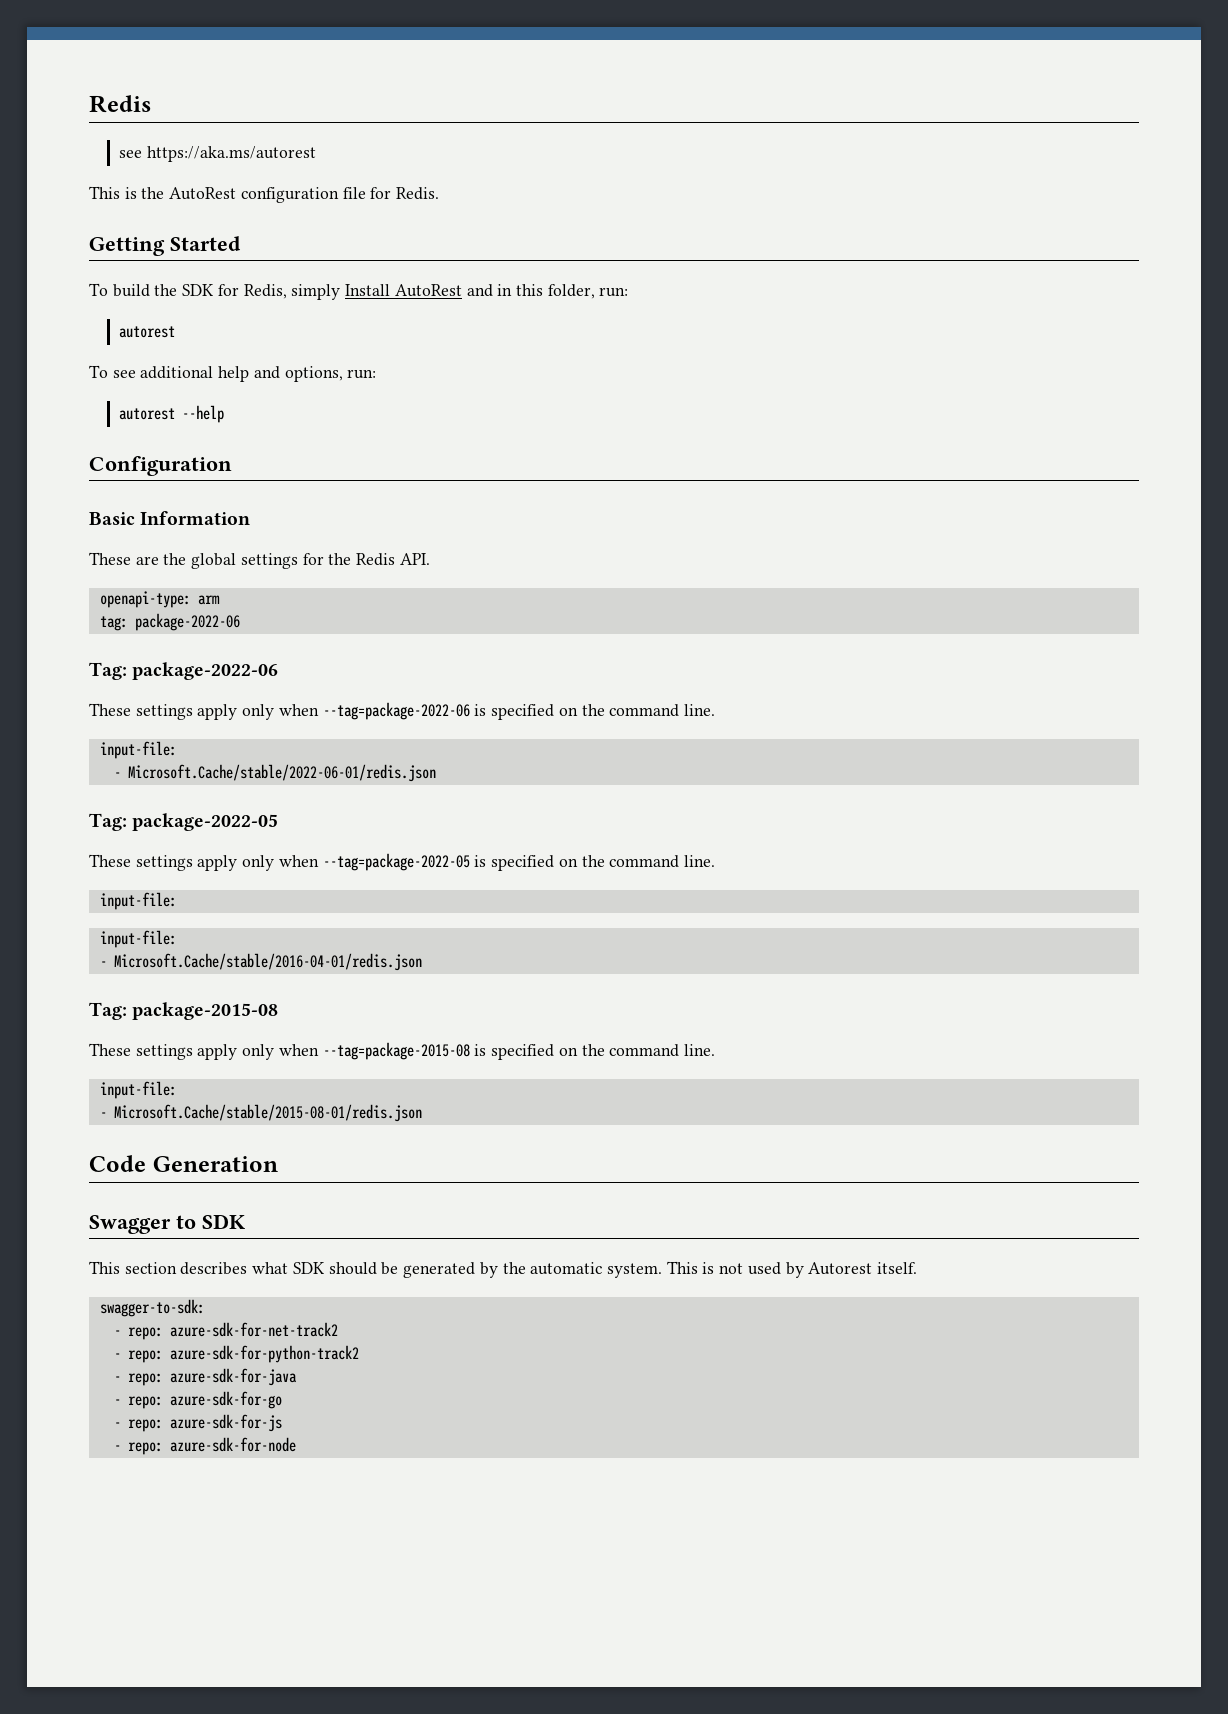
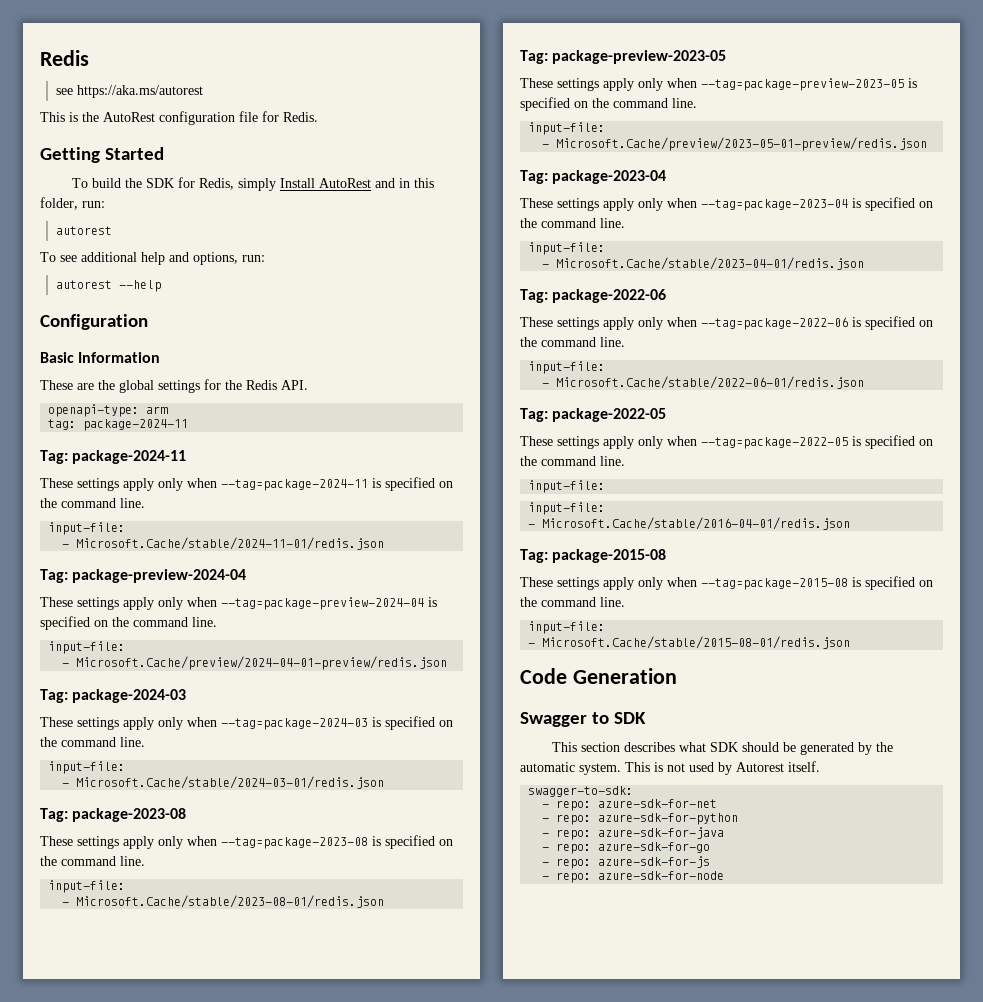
- tag: package-2022-06
+ tag: package-2024-11
+ Tag: package-2024-11
+ These settings apply only when --tag=package-2024-11 is specified on the command line.
+ input-file:
+ - Microsoft.Cache/stable/2024-11-01/redis.json
+ Tag: package-preview-2024-04
+ These settings apply only when --tag=package-preview-2024-04 is specified on the command line.
+ input-file:
+ - Microsoft.Cache/preview/2024-04-01-preview/redis.json
+ Tag: package-2024-03
+ These settings apply only when --tag=package-2024-03 is specified on the command line.
+ input-file:
+ - Microsoft.Cache/stable/2024-03-01/redis.json
+ Tag: package-2023-08
+ These settings apply only when --tag=package-2023-08 is specified on the command line.
+ input-file:
+ - Microsoft.Cache/stable/2023-08-01/redis.json
+ Tag: package-preview-2023-05
+ These settings apply only when --tag=package-preview-2023-05 is specified on the command line.
+ input-file:
+ - Microsoft.Cache/preview/2023-05-01-preview/redis.json
+ Tag: package-2023-04
+ These settings apply only when --tag=package-2023-04 is specified on the command line.
+ input-file:
+ - Microsoft.Cache/stable/2023-04-01/redis.json
- - repo: azure-sdk-for-net-track2
- - repo: azure-sdk-for-python-track2
+ - repo: azure-sdk-for-net
+ - repo: azure-sdk-for-python

